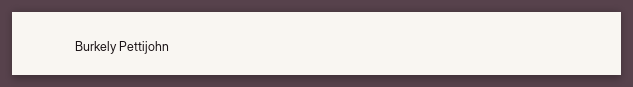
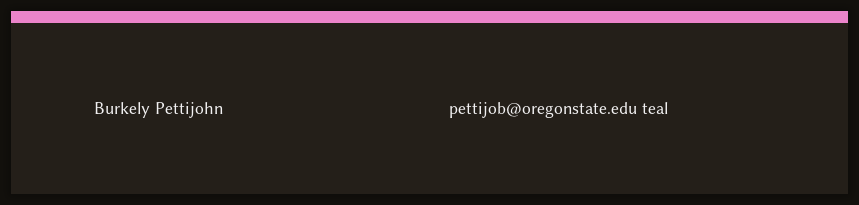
- Burkely Pettijohn
+ Burkely Pettijohn pettijob@oregonstate.edu teal

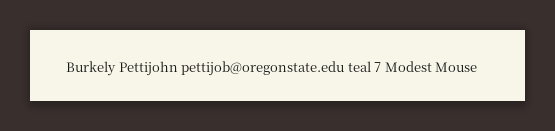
- Burkely Pettijohn pettijob@oregonstate.edu teal
+ Burkely Pettijohn pettijob@oregonstate.edu teal 7 Modest Mouse

